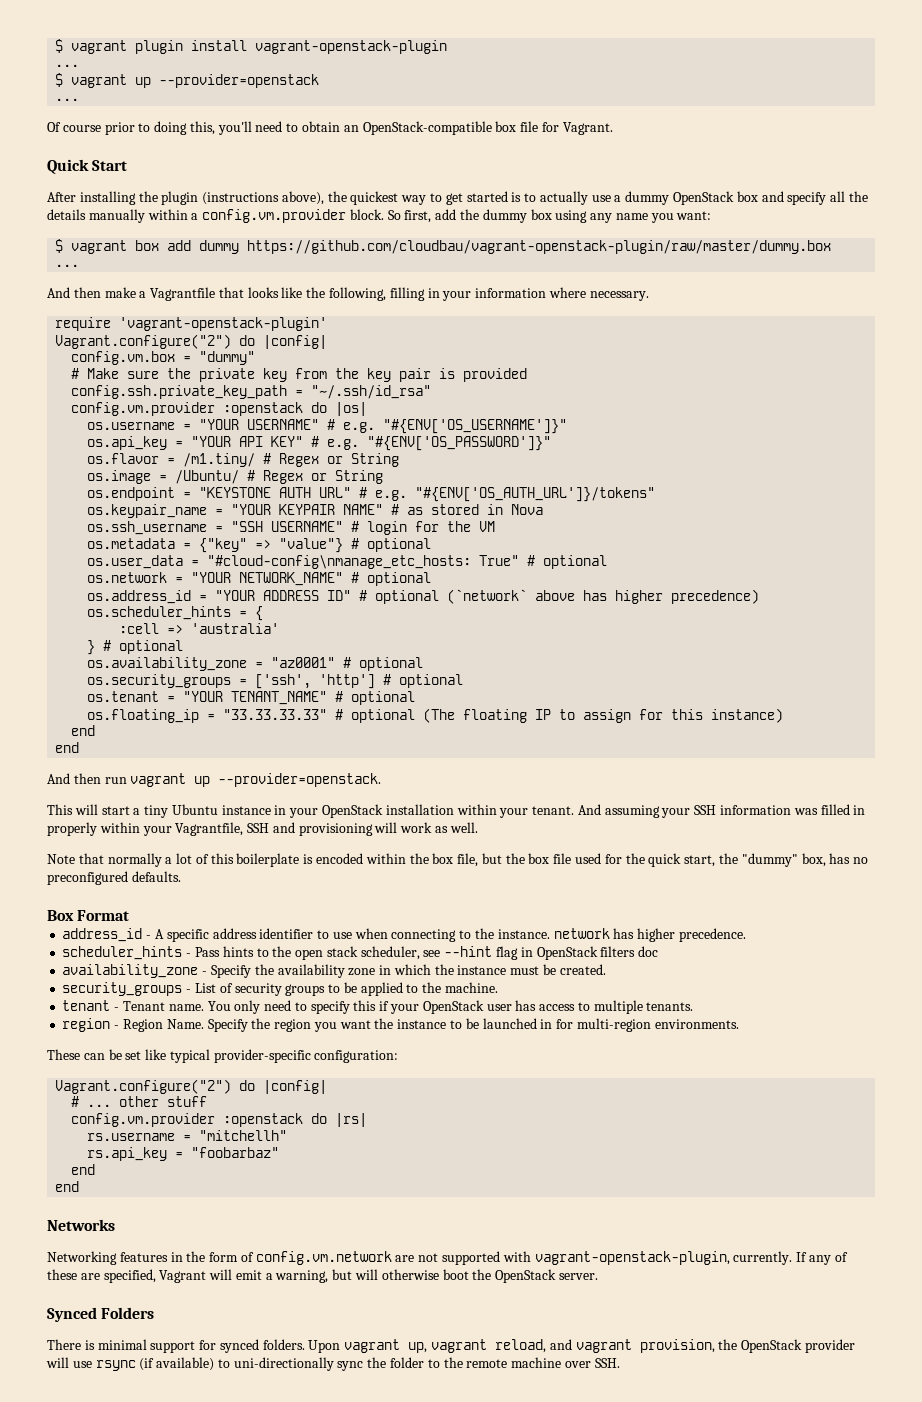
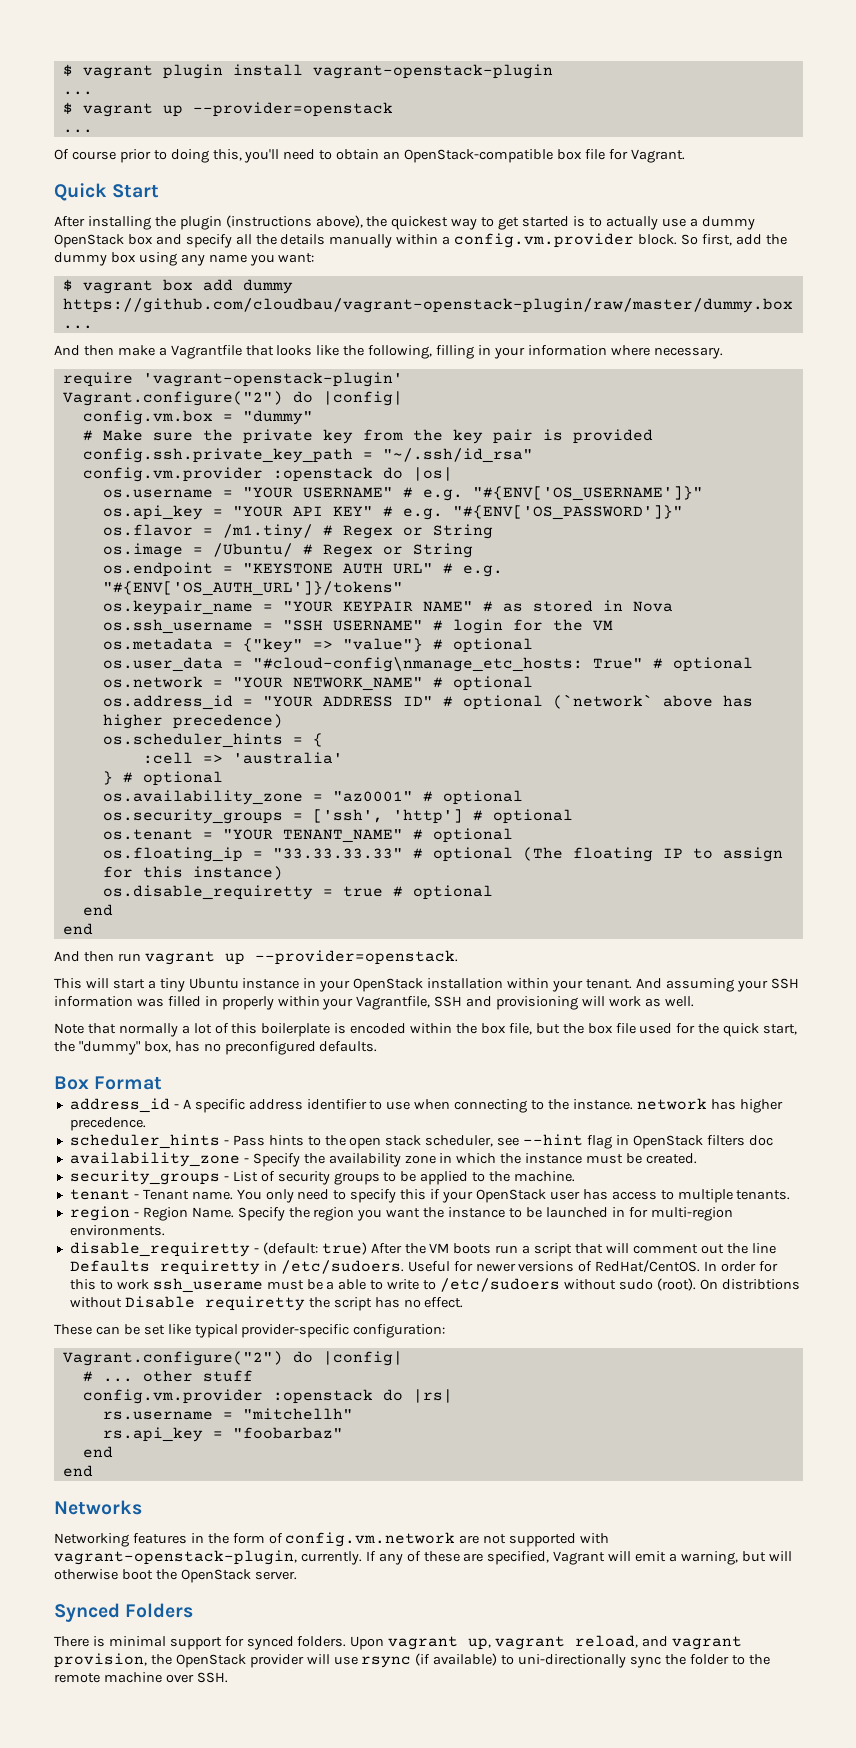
+ os.disable_requiretty = true # optional
+ disable_requiretty - (default: true) After the VM boots run a script that will comment out the line Defaults requiretty in /etc/sudoers. Useful for newer versions of RedHat/CentOS. In order for this to work ssh_userame must be a able to write to /etc/sudoers without sudo (root). On distribtions without Disable requiretty the script has no effect.

